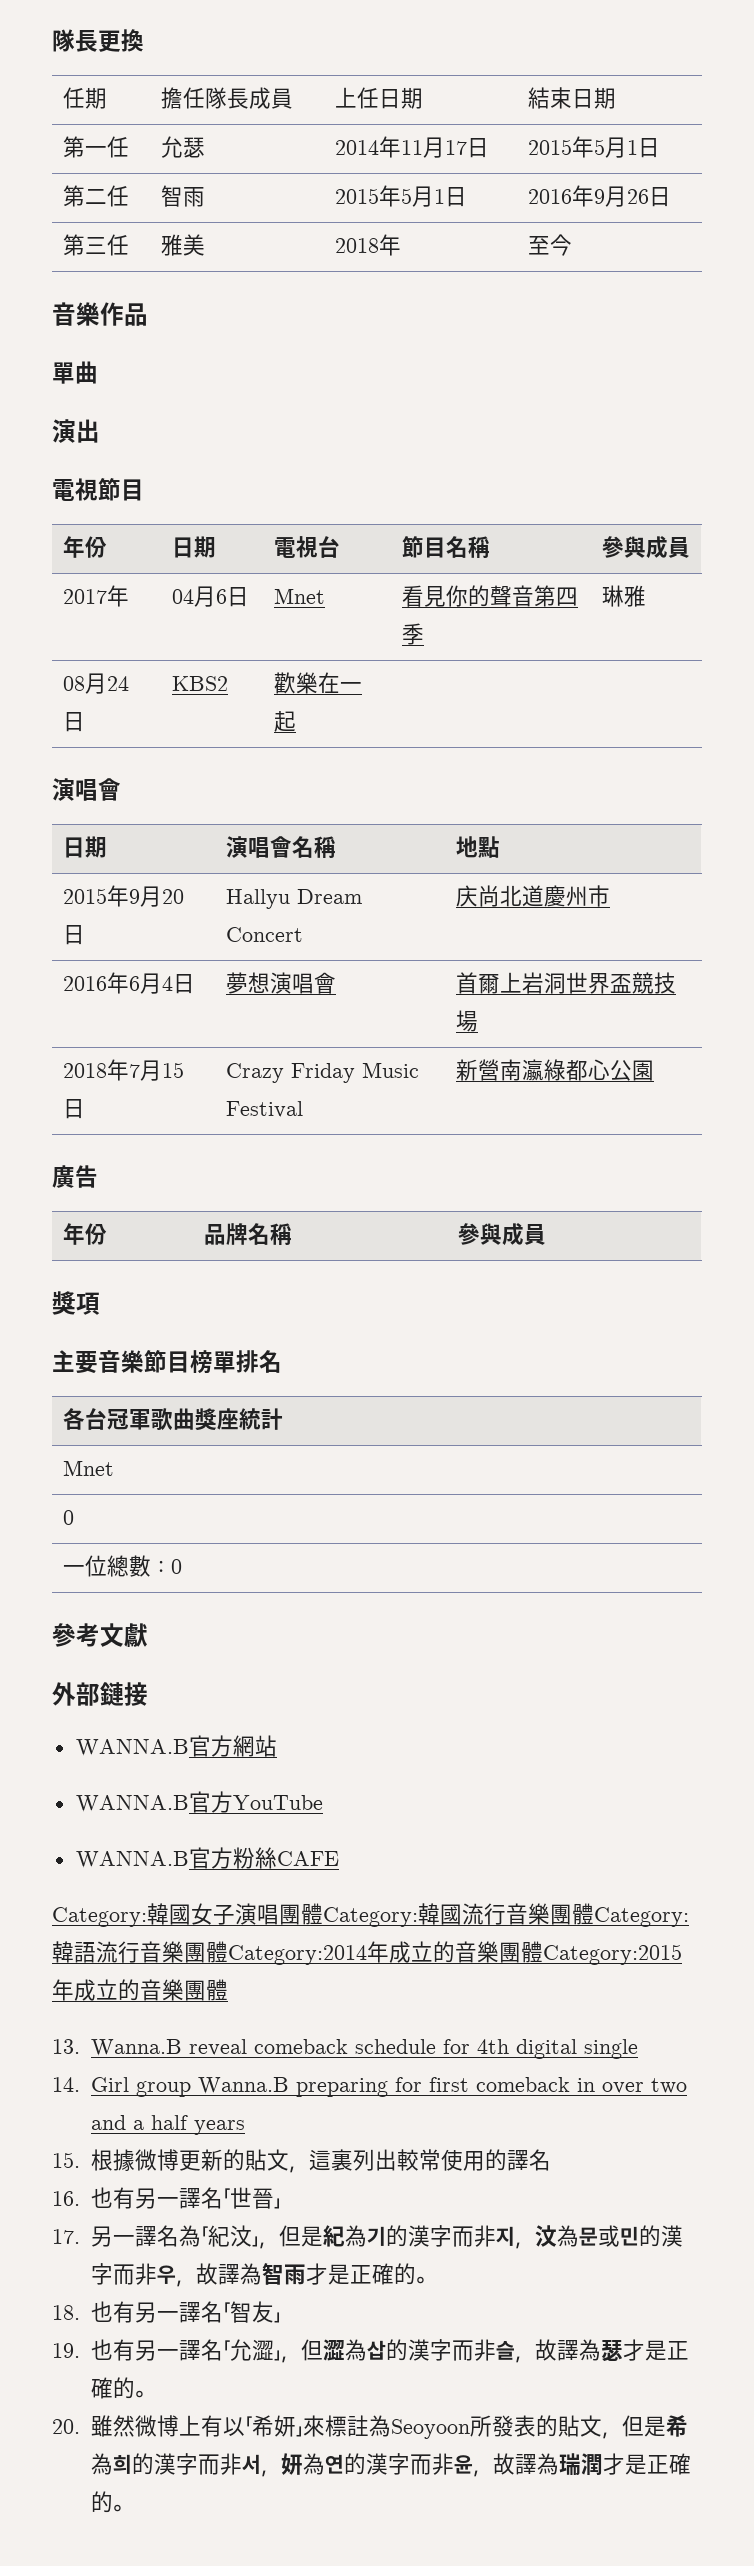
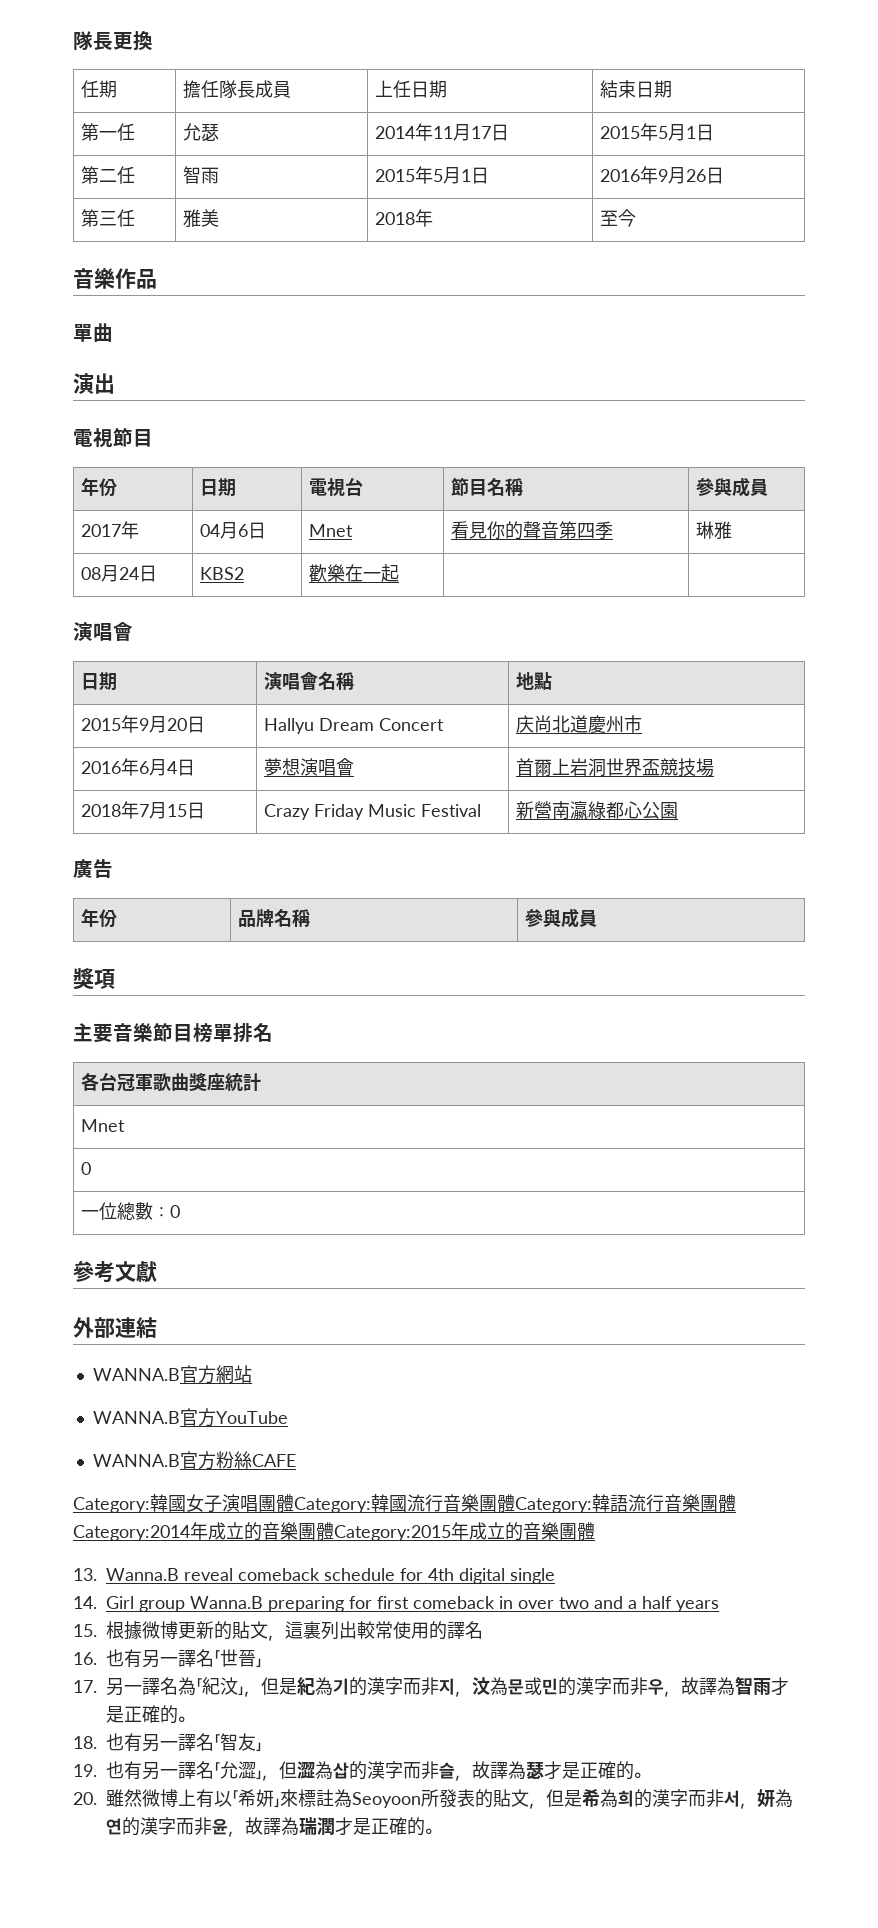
- 外部鏈接
+ 外部連結

